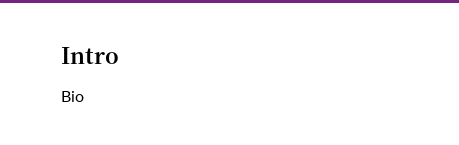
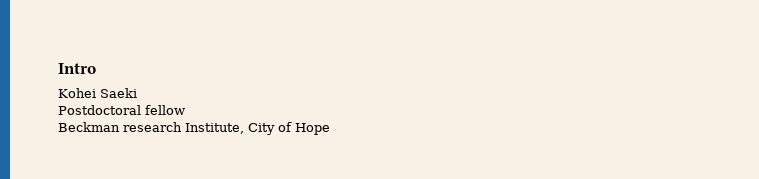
- Bio
+ Kohei Saeki
+ Postdoctoral fellow
+ Beckman research Institute, City of Hope

